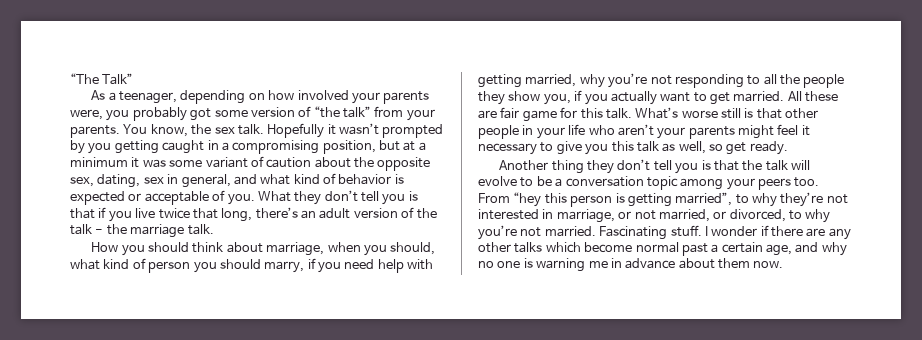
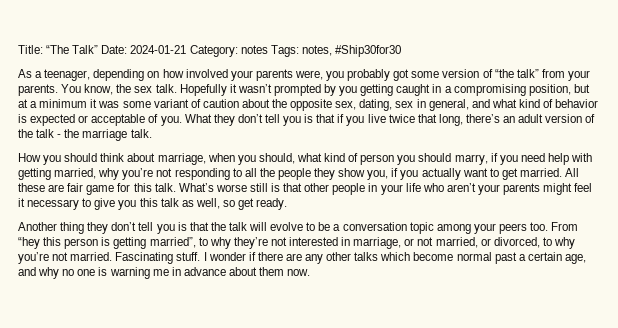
- “The Talk”
+ Title: “The Talk” Date: 2024-01-21 Category: notes Tags: notes, #Ship30for30

